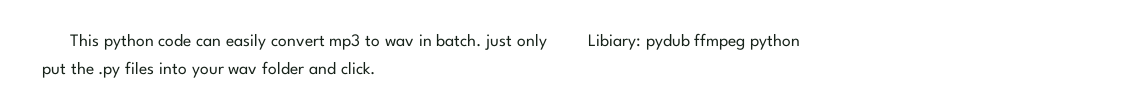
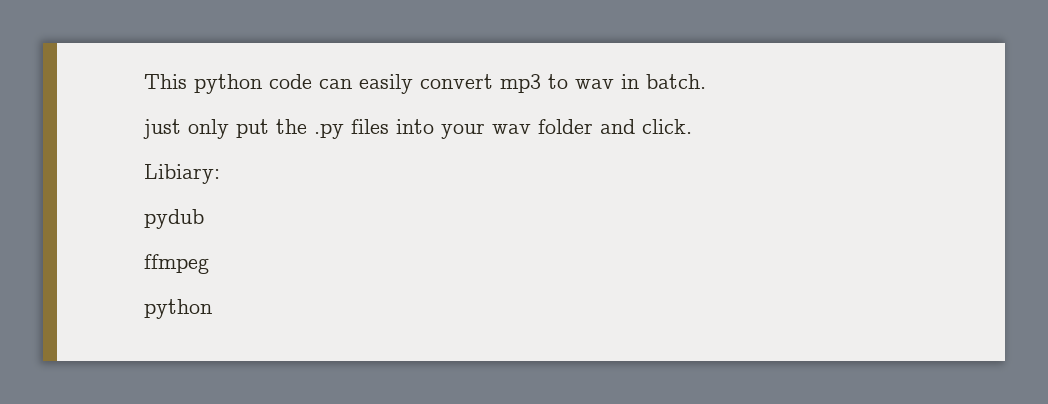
- This python code can easily convert mp3 to wav in batch. just only put the .py files into your wav folder and click.
+ This python code can easily convert mp3 to wav in batch.
+ just only put the .py files into your wav folder and click.
- Libiary: pydub ffmpeg python
+ Libiary:
+ pydub
+ ffmpeg
+ python

